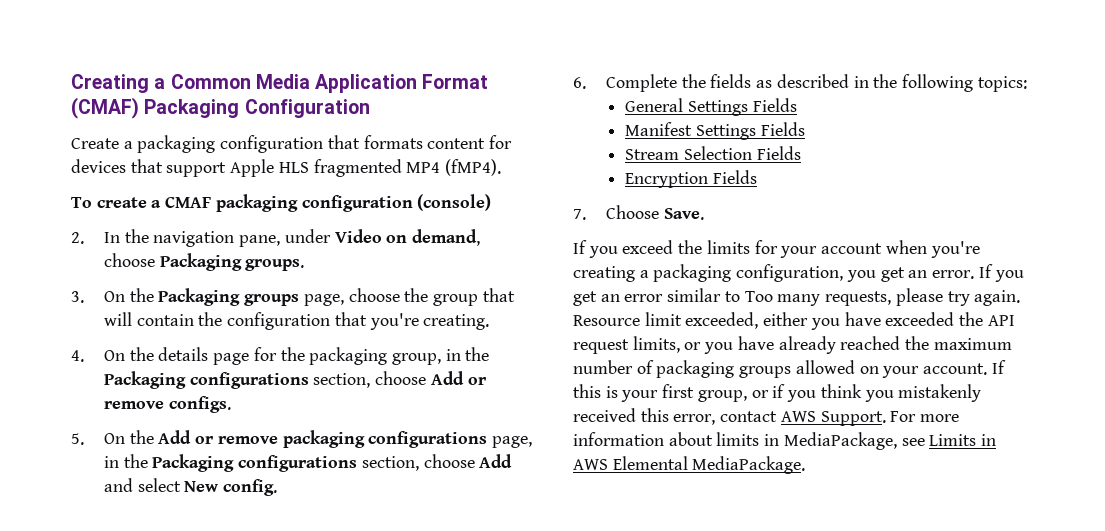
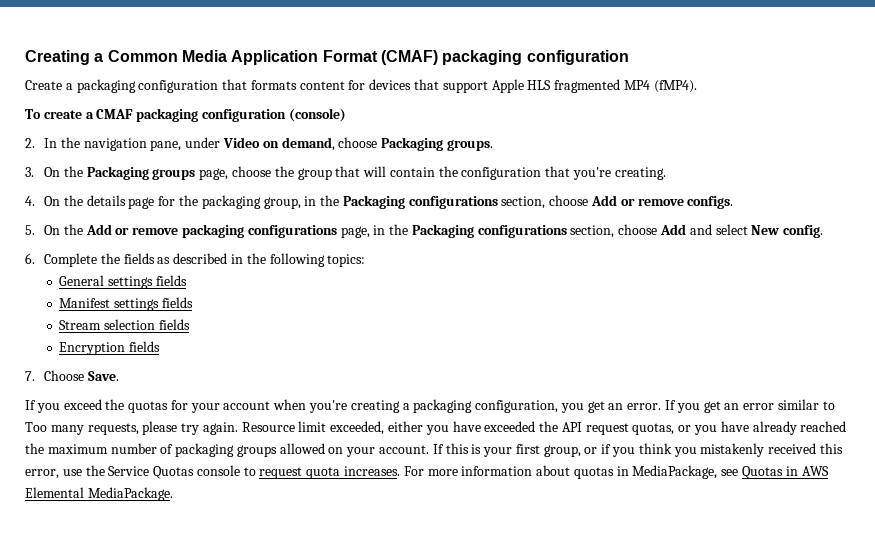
- Creating a Common Media Application Format (CMAF) Packaging Configuration
+ Creating a Common Media Application Format (CMAF) packaging configuration
- General Settings Fields
+ General settings fields
- Manifest Settings Fields
+ Manifest settings fields
- Stream Selection Fields
+ Stream selection fields
- Encryption Fields
+ Encryption fields
- If you exceed the limits for your account when you're creating a packaging configuration, you get an error.
+ If you exceed the quotas for your account when you're creating a packaging configuration, you get an error.
- Resource limit exceeded, either you have exceeded the API request limits, or you have already reached the maximum number of packaging groups allowed on your account.
+ Resource limit exceeded, either you have exceeded the API request quotas, or you have already reached the maximum number of packaging groups allowed on your account.
- If this is your first group, or if you think you mistakenly received this error, contact AWS Support.
+ If this is your first group, or if you think you mistakenly received this error, use the Service Quotas console to request quota increases.
- For more information about limits in MediaPackage, see Limits in AWS Elemental MediaPackage.
+ For more information about quotas in MediaPackage, see Quotas in AWS Elemental MediaPackage.

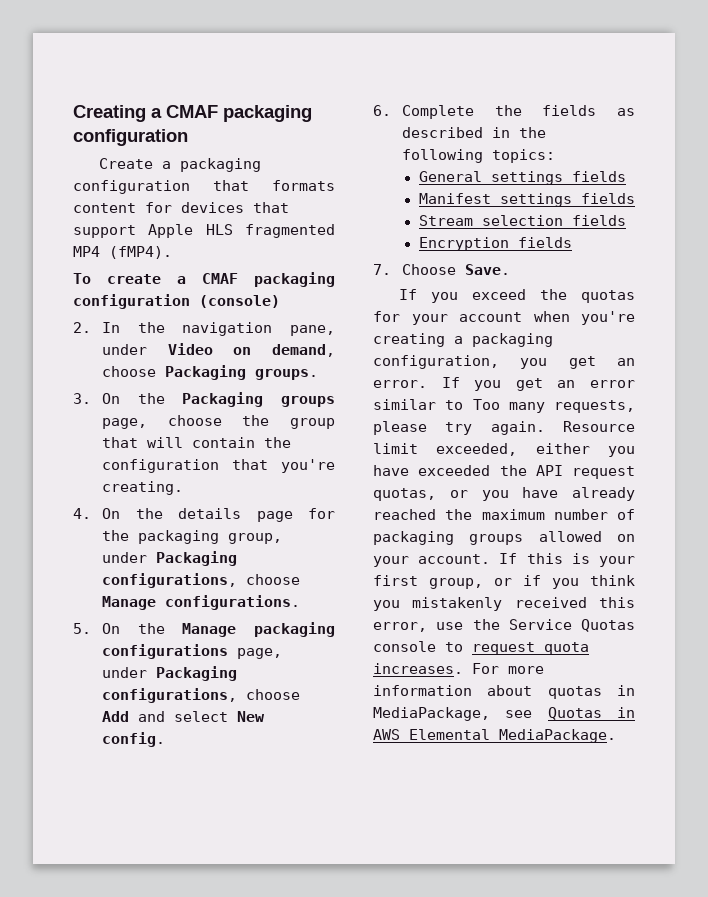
- Creating a Common Media Application Format (CMAF) packaging configuration
+ Creating a CMAF packaging configuration
- 4. On the details page for the packaging group, in the Packaging configurations section, choose Add or remove configs.
- 5. On the Add or remove packaging configurations page, in the Packaging configurations section, choose Add and select New config.
+ 4. On the details page for the packaging group, under Packaging configurations, choose Manage configurations.
+ 5. On the Manage packaging configurations page, under Packaging configurations, choose Add and select New config.

